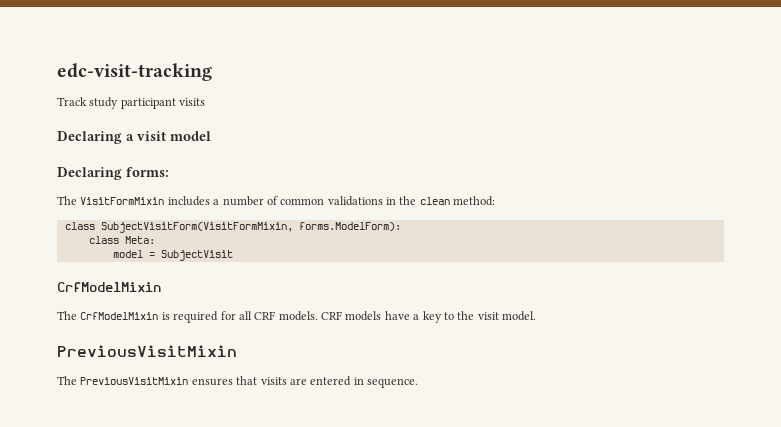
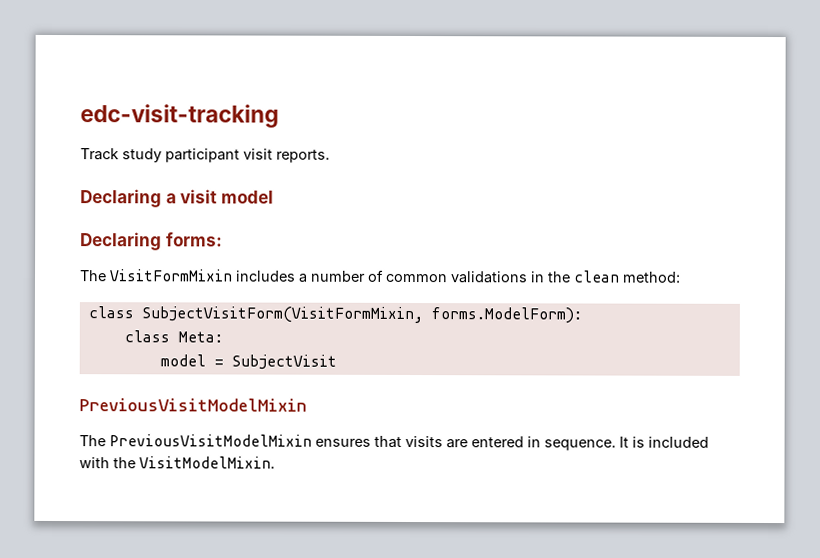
- Track study participant visits
+ Track study participant visit reports.
  model = SubjectVisit
- CrfModelMixin
- The CrfModelMixin is required for all CRF models. CRF models have a key to the visit model.
- PreviousVisitMixin
- The PreviousVisitMixin ensures that visits are entered in sequence.
+ PreviousVisitModelMixin
+ The PreviousVisitModelMixin ensures that visits are entered in sequence.
+ It is included with the VisitModelMixin.

